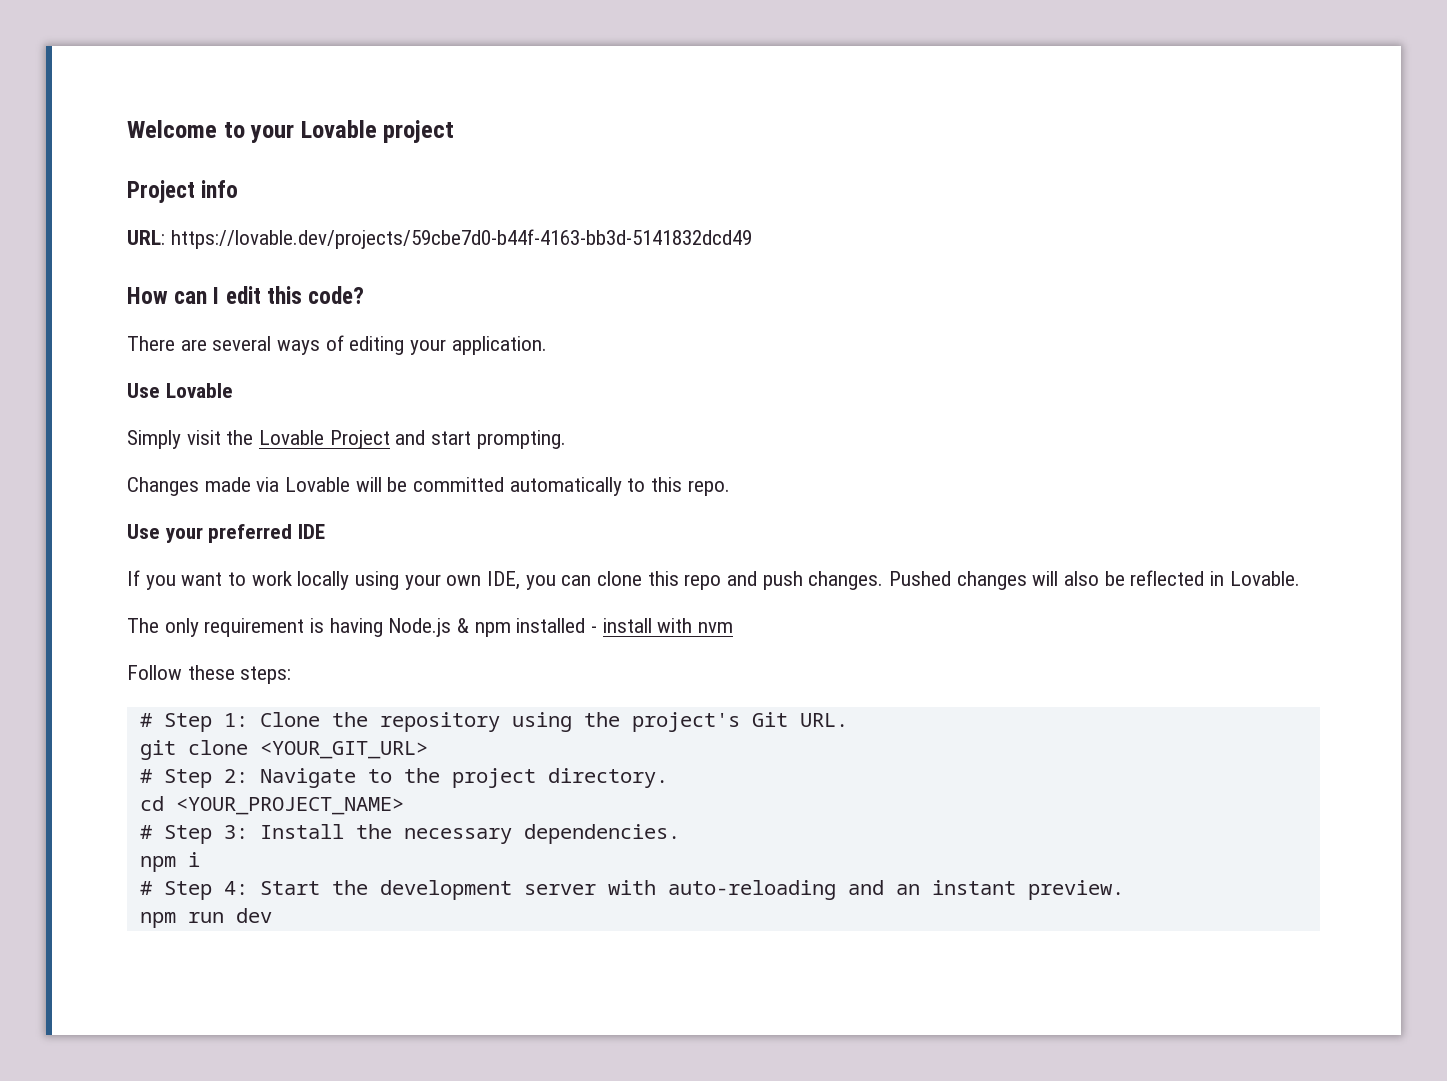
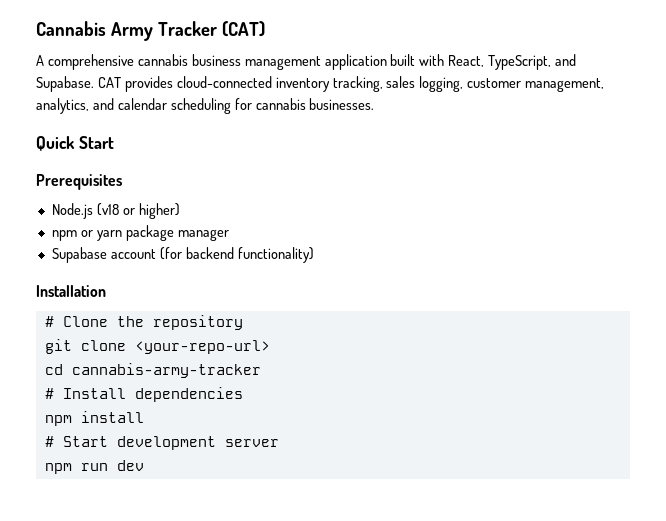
- Welcome to your Lovable project
- Project info
- URL: https://lovable.dev/projects/59cbe7d0-b44f-4163-bb3d-5141832dcd49
- How can I edit this code?
- There are several ways of editing your application.
- Use Lovable
- Simply visit the Lovable Project and start prompting.
- Changes made via Lovable will be committed automatically to this repo.
- Use your preferred IDE
- If you want to work locally using your own IDE, you can clone this repo and push changes. Pushed changes will also be reflected in Lovable.
- The only requirement is having Node.js & npm installed - install with nvm
- Follow these steps:
- # Step 1: Clone the repository using the project's Git URL.
- git clone <YOUR_GIT_URL>
- # Step 2: Navigate to the project directory.
- cd <YOUR_PROJECT_NAME>
- # Step 3: Install the necessary dependencies.
- npm i
- # Step 4: Start the development server with auto-reloading and an instant preview.
+ Cannabis Army Tracker (CAT)
+ A comprehensive cannabis business management application built with React, TypeScript, and Supabase. CAT provides cloud-connected inventory tracking, sales logging, customer management, analytics, and calendar scheduling for cannabis businesses.
+ Quick Start
+ Prerequisites
+ Node.js (v18 or higher)
+ npm or yarn package manager
+ Supabase account (for backend functionality)
+ Installation
+ # Clone the repository
+ git clone <your-repo-url>
+ cd cannabis-army-tracker
+ # Install dependencies
+ npm install
+ # Start development server

